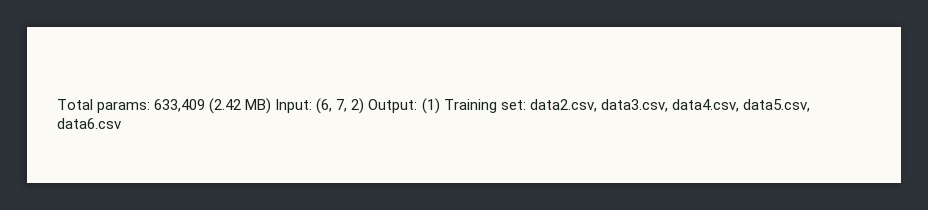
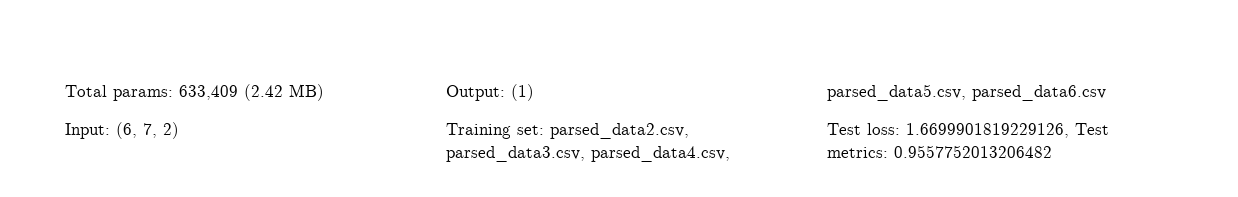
- Total params: 633,409 (2.42 MB) Input: (6, 7, 2) Output: (1) Training set: data2.csv, data3.csv, data4.csv, data5.csv, data6.csv
+ Total params: 633,409 (2.42 MB)
+ Input: (6, 7, 2)
+ Output: (1)
+ Training set: parsed_data2.csv, parsed_data3.csv, parsed_data4.csv, parsed_data5.csv, parsed_data6.csv
+ Test loss: 1.6699901819229126, Test metrics: 0.9557752013206482

